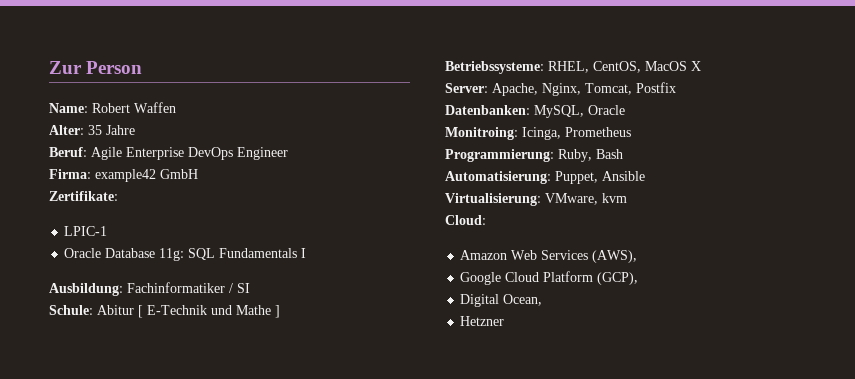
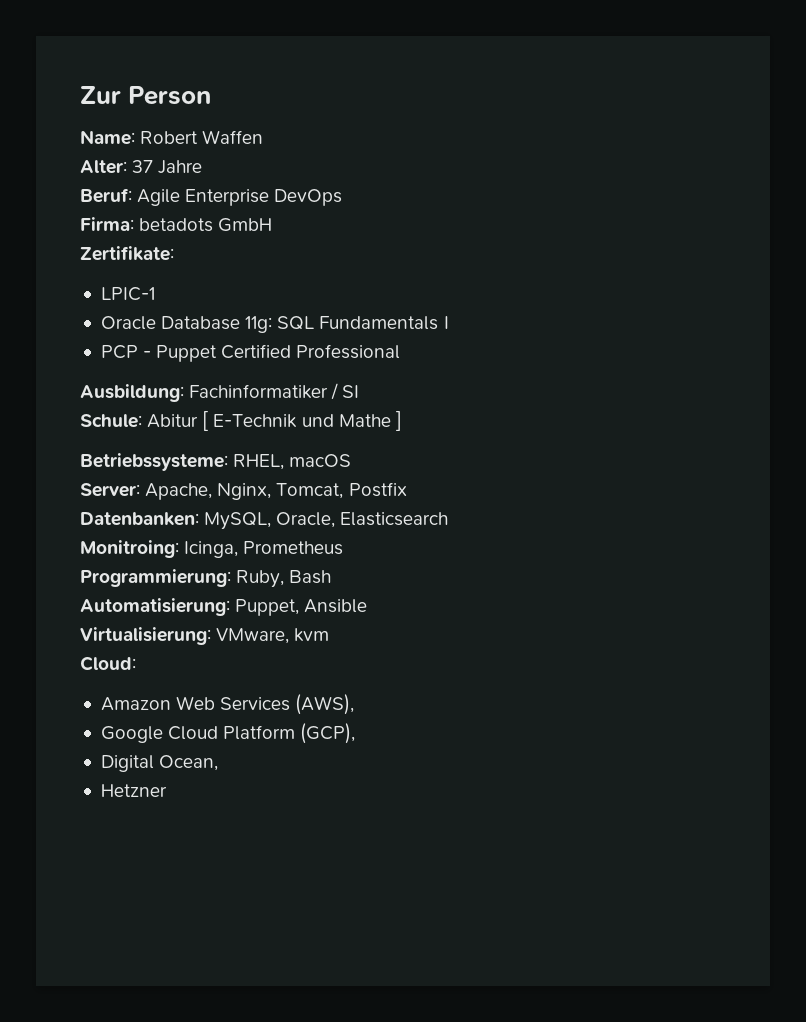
- Alter: 35 Jahre
+ Alter: 37 Jahre
- Beruf: Agile Enterprise DevOps Engineer
+ Beruf: Agile Enterprise DevOps
- Firma: example42 GmbH
+ Firma: betadots GmbH
+ PCP - Puppet Certified Professional
- Betriebssysteme: RHEL, CentOS, MacOS X
+ Betriebssysteme: RHEL, macOS
- Datenbanken: MySQL, Oracle
+ Datenbanken: MySQL, Oracle, Elasticsearch

